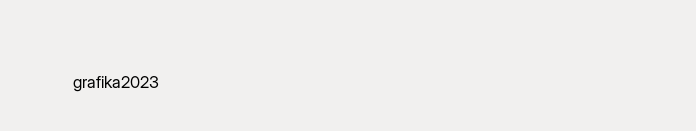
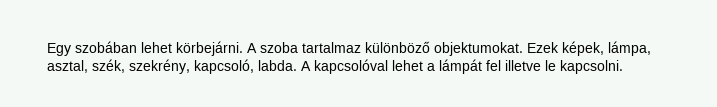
- grafika2023
+ Egy szobában lehet körbejárni. A szoba tartalmaz különböző objektumokat. Ezek képek, lámpa, asztal, szék, szekrény, kapcsoló, labda. A kapcsolóval lehet a lámpát fel illetve le kapcsolni.

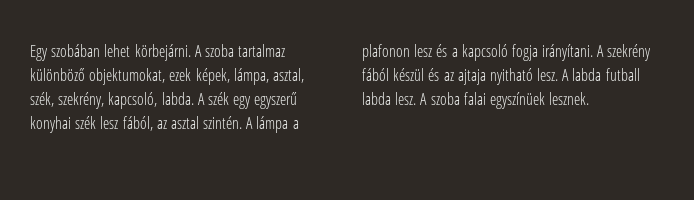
- A szoba tartalmaz különböző objektumokat. Ezek képek, lámpa, asztal, szék, szekrény, kapcsoló, labda.
+ A szoba tartalmaz különböző objektumokat, ezek képek, lámpa, asztal, szék, szekrény, kapcsoló, labda.
- A kapcsolóval lehet a lámpát fel illetve le kapcsolni.
+ A szék egy egyszerű konyhai szék lesz fából, az asztal szintén. A lámpa a plafonon lesz és a kapcsoló fogja irányítani. A szekrény fából készül és az ajtaja nyitható lesz. A labda futball labda lesz. A szoba falai egyszínüek lesznek.

